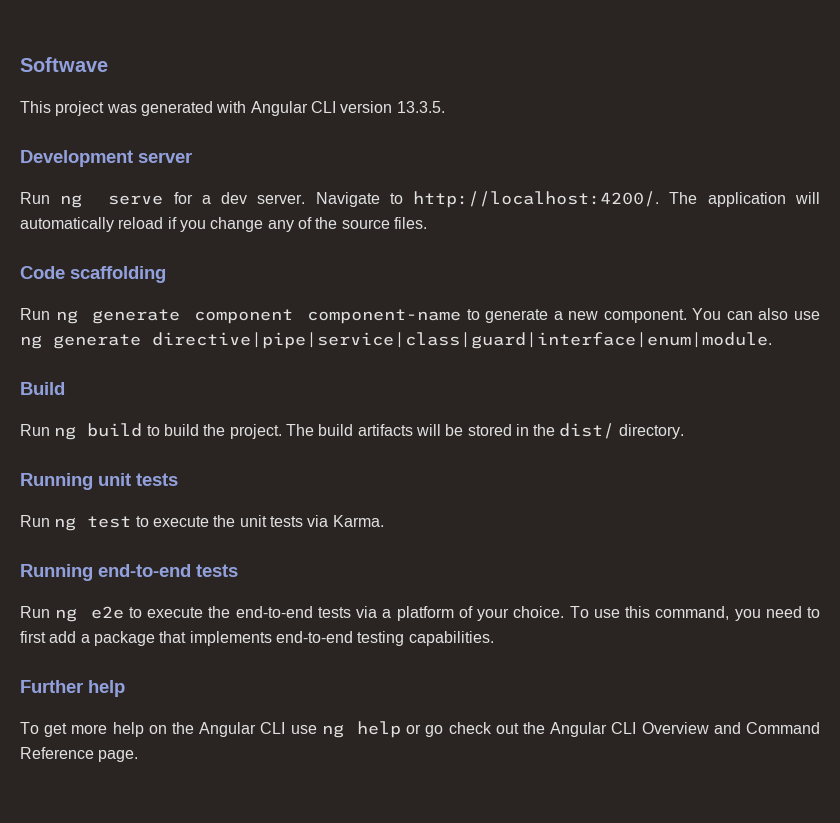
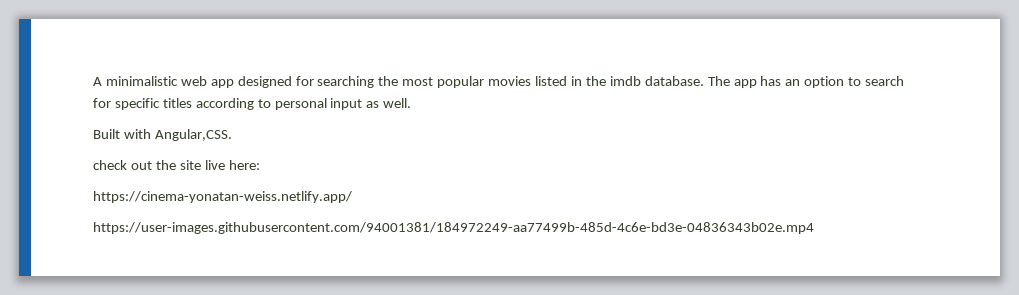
- Softwave
- This project was generated with Angular CLI version 13.3.5.
- Development server
- Run ng serve for a dev server. Navigate to http://localhost:4200/. The application will automatically reload if you change any of the source files.
- Code scaffolding
- Run ng generate component component-name to generate a new component. You can also use ng generate directive|pipe|service|class|guard|interface|enum|module.
- Build
- Run ng build to build the project. The build artifacts will be stored in the dist/ directory.
- Running unit tests
- Run ng test to execute the unit tests via Karma.
- Running end-to-end tests
- Run ng e2e to execute the end-to-end tests via a platform of your choice. To use this command, you need to first add a package that implements end-to-end testing capabilities.
- Further help
- To get more help on the Angular CLI use ng help or go check out the Angular CLI Overview and Command Reference page.
+ A minimalistic web app designed for searching the most popular movies listed in the imdb database. The app has an option to search for specific titles according to personal input as well.
+ Built with Angular,CSS.
+ check out the site live here:
+ https://cinema-yonatan-weiss.netlify.app/
+ https://user-images.githubusercontent.com/94001381/184972249-aa77499b-485d-4c6e-bd3e-04836343b02e.mp4

